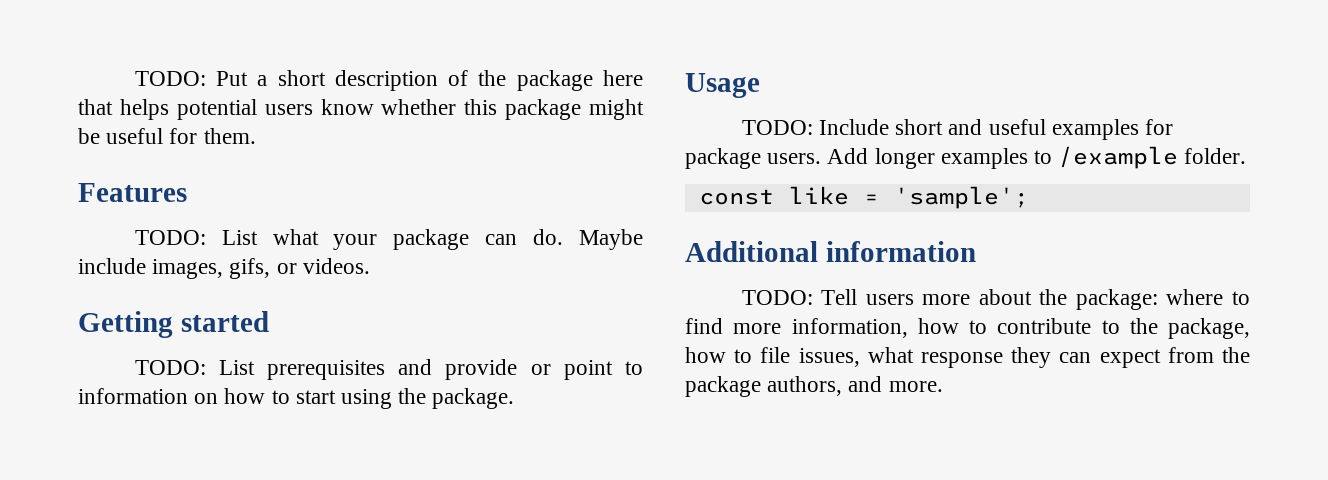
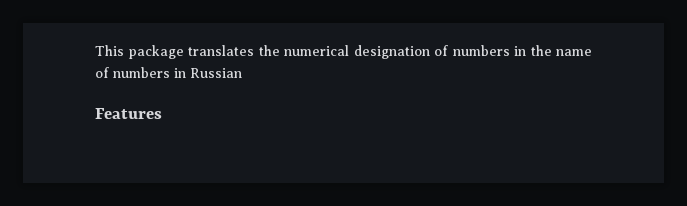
- TODO: Put a short description of the package here that helps potential users know whether this package might be useful for them.
+ This package translates the numerical designation of numbers in the name of numbers in Russian
  Features
- TODO: List what your package can do. Maybe include images, gifs, or videos.
- Getting started
- TODO: List prerequisites and provide or point to information on how to start using the package.
- Usage
- TODO: Include short and useful examples for package users. Add longer examples to /example folder.
- const like = 'sample';
- Additional information
- TODO: Tell users more about the package: where to find more information, how to contribute to the package, how to file issues, what response they can expect from the package authors, and more.

